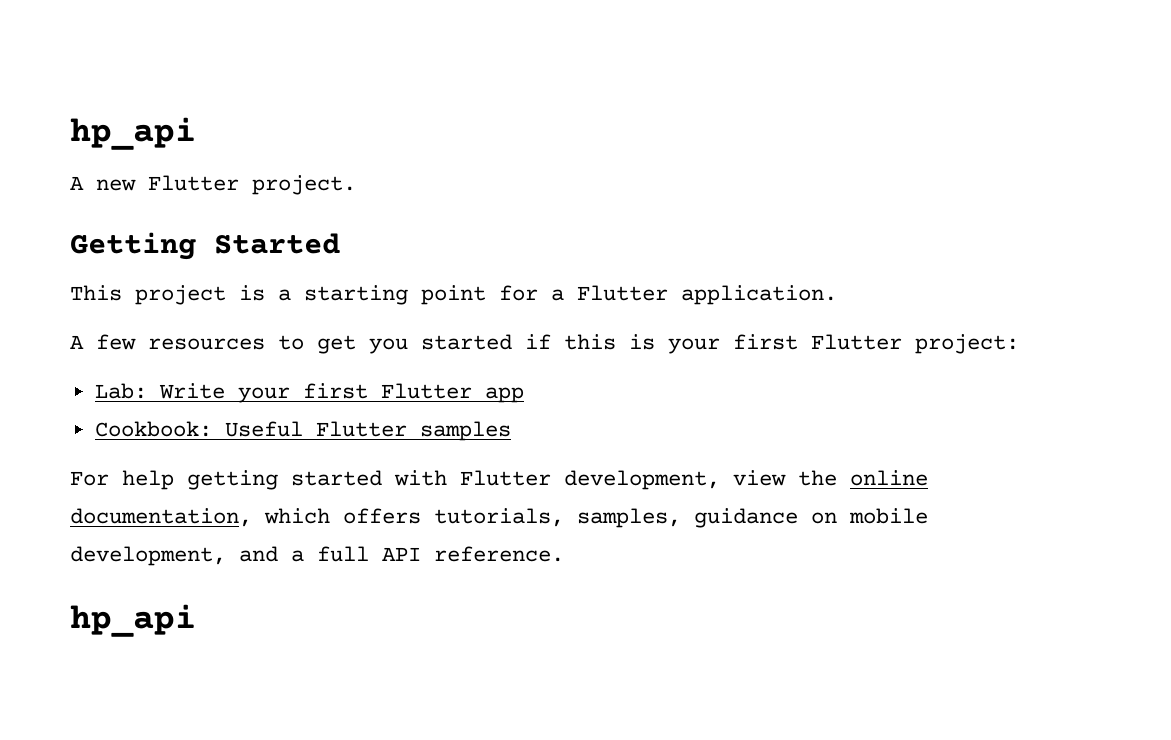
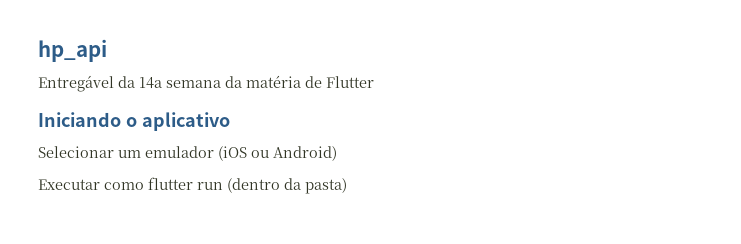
- A new Flutter project.
- Getting Started
- This project is a starting point for a Flutter application.
- A few resources to get you started if this is your first Flutter project:
- Lab: Write your first Flutter app
- Cookbook: Useful Flutter samples
- For help getting started with Flutter development, view the online documentation, which offers tutorials, samples, guidance on mobile development, and a full API reference.
- hp_api
+ Entregável da 14a semana da matéria de Flutter
+ Iniciando o aplicativo
+ Selecionar um emulador (iOS ou Android)
+ Executar como flutter run (dentro da pasta)

